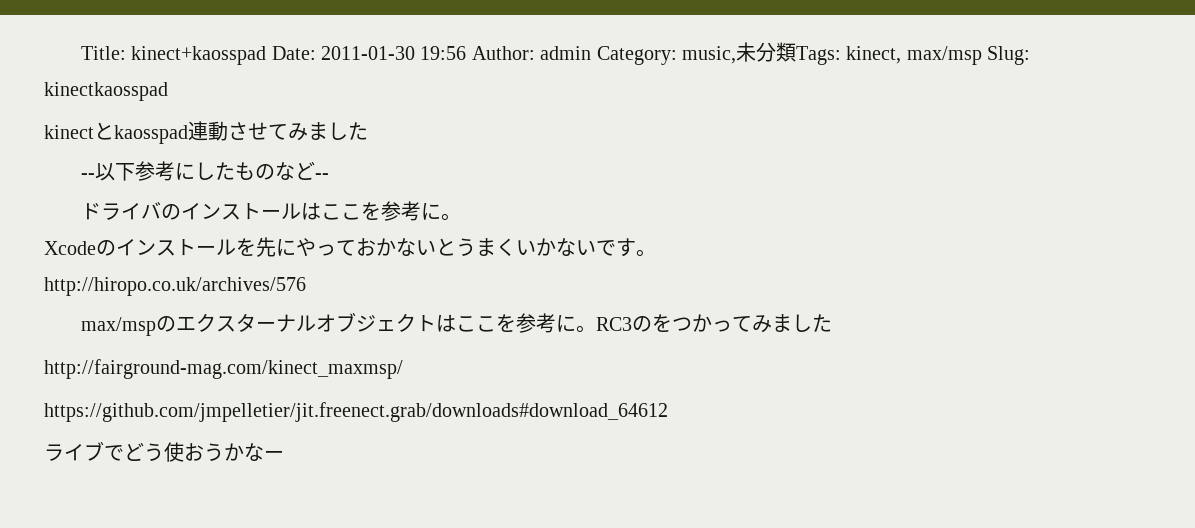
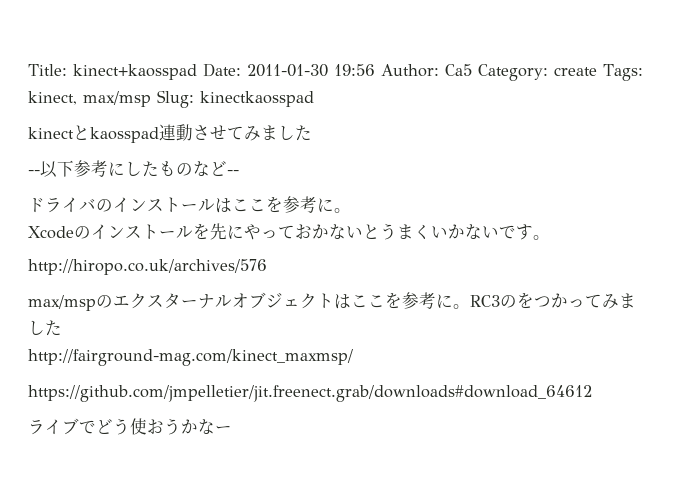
- Title: kinect+kaosspad Date: 2011-01-30 19:56 Author: admin Category: music,未分類Tags: kinect, max/msp Slug: kinectkaosspad
+ Title: kinect+kaosspad Date: 2011-01-30 19:56 Author: Ca5 Category: create Tags: kinect, max/msp Slug: kinectkaosspad

